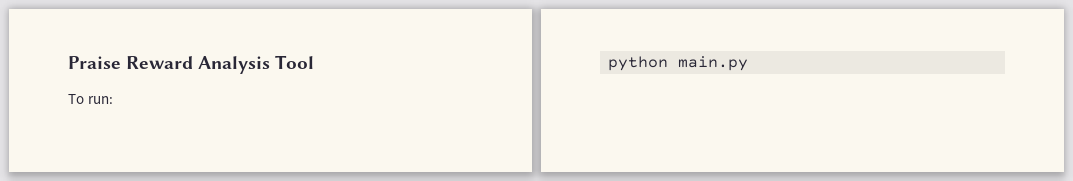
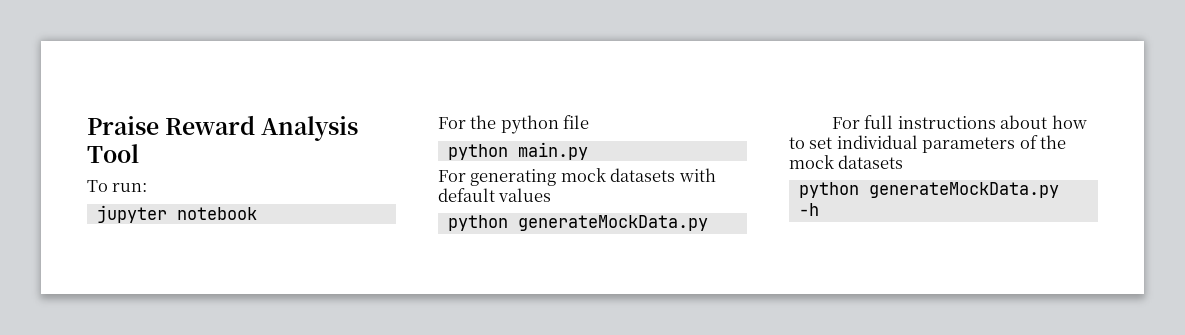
+ jupyter notebook
+ For the python file
  python main.py
+ For generating mock datasets with default values
+ python generateMockData.py
+ For full instructions about how to set individual parameters of the mock datasets
+ python generateMockData.py -h

